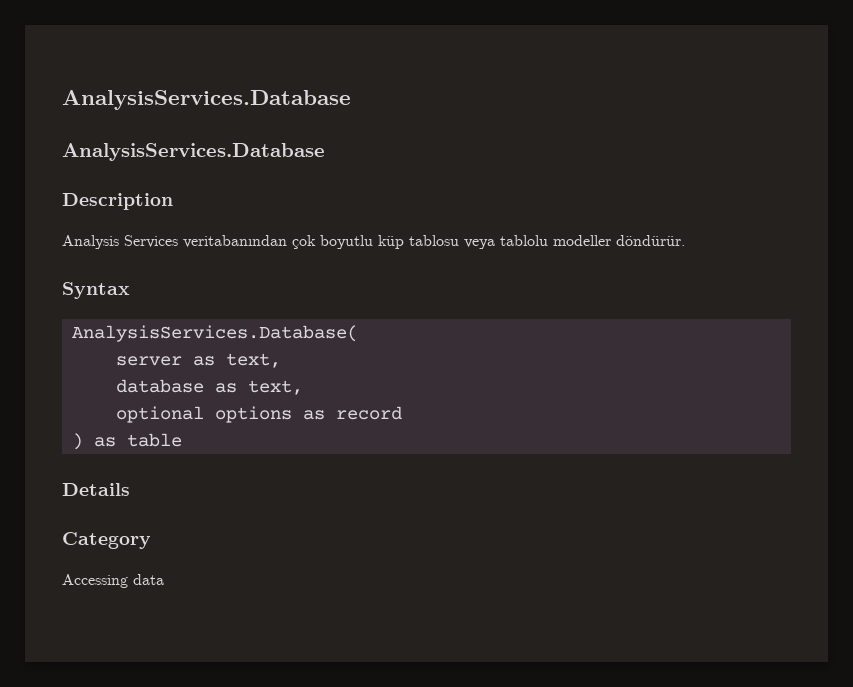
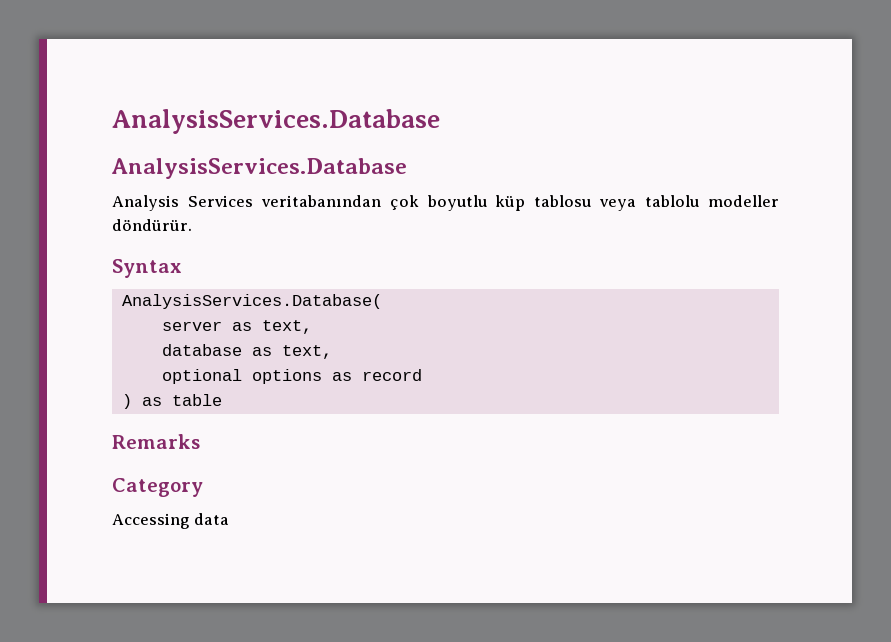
- Description
- Details
+ Remarks

